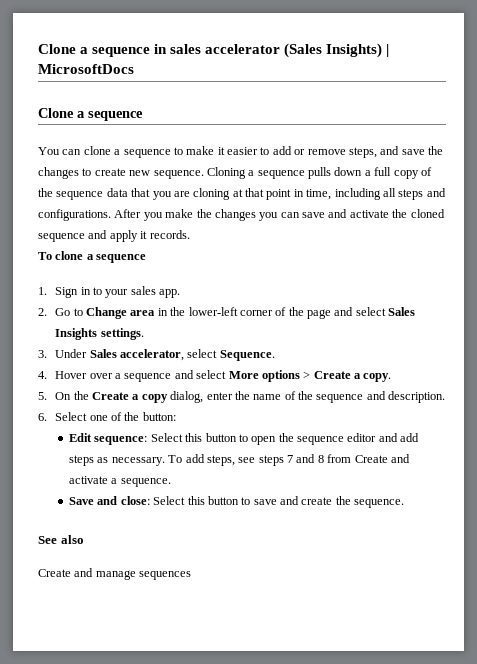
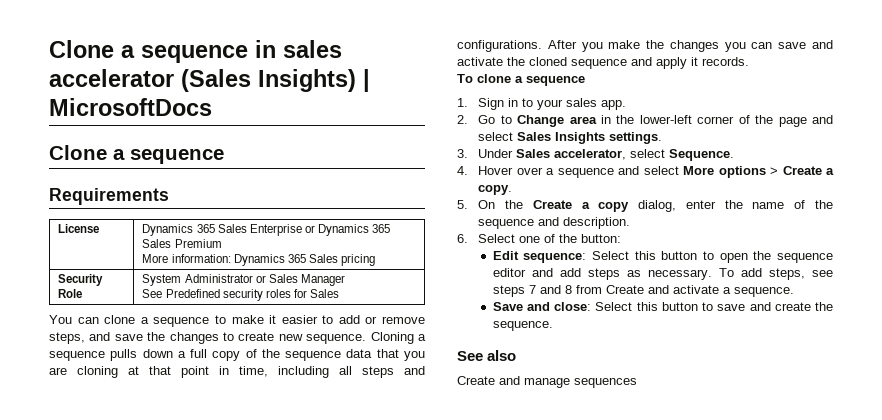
+ Requirements
+ License | Dynamics 365 Sales Enterprise or Dynamics 365 Sales Premium
+ More information: Dynamics 365 Sales pricing
+ Security Role | System Administrator or Sales Manager
+ See Predefined security roles for Sales

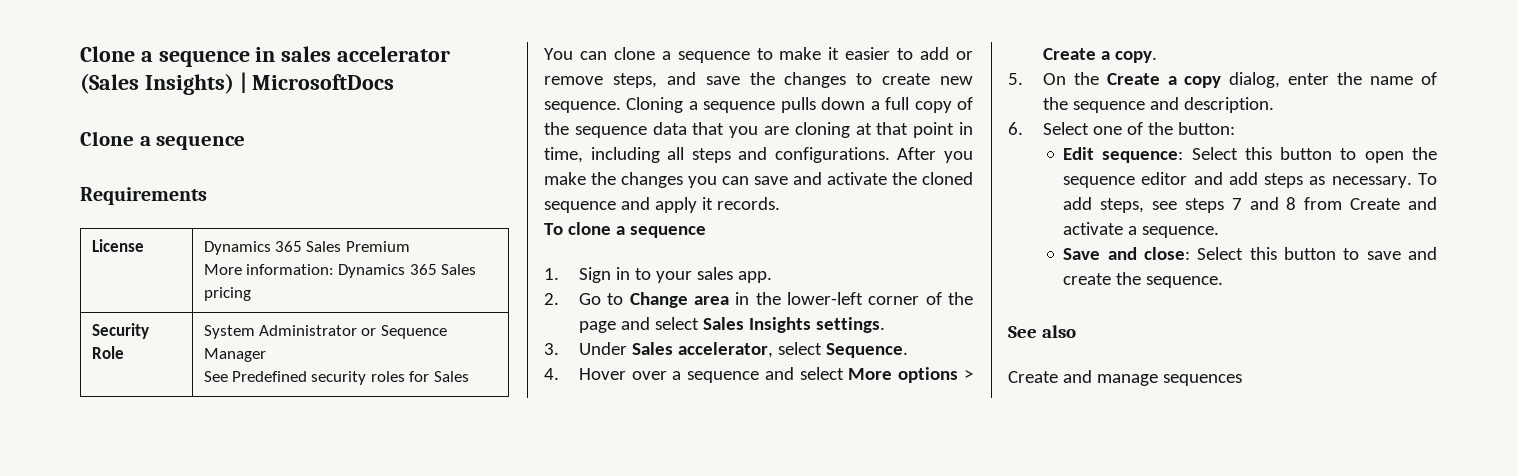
- License | Dynamics 365 Sales Enterprise or Dynamics 365 Sales Premium
+ License | Dynamics 365 Sales Premium
- Security Role | System Administrator or Sales Manager
+ Security Role | System Administrator or Sequence Manager

